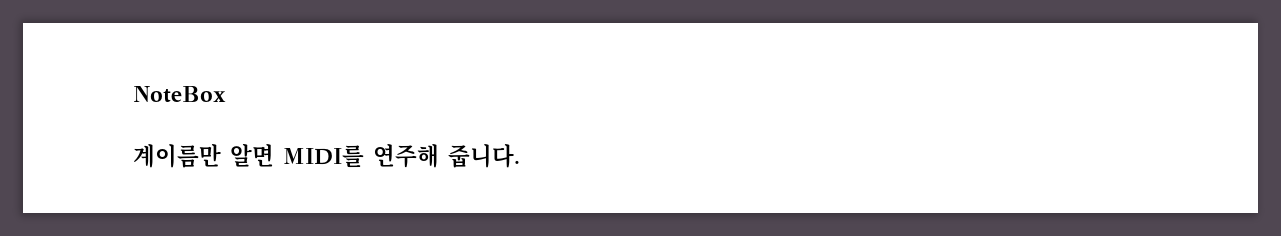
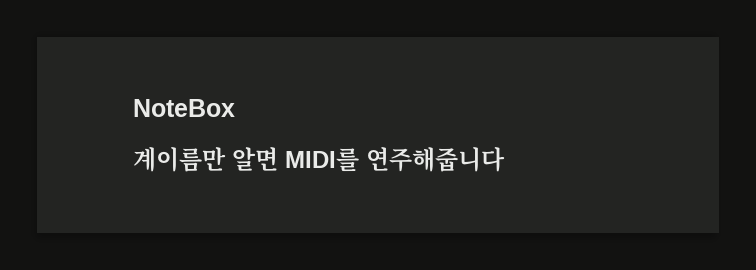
- 계이름만 알면 MIDI를 연주해 줍니다.
+ 계이름만 알면 MIDI를 연주해줍니다

